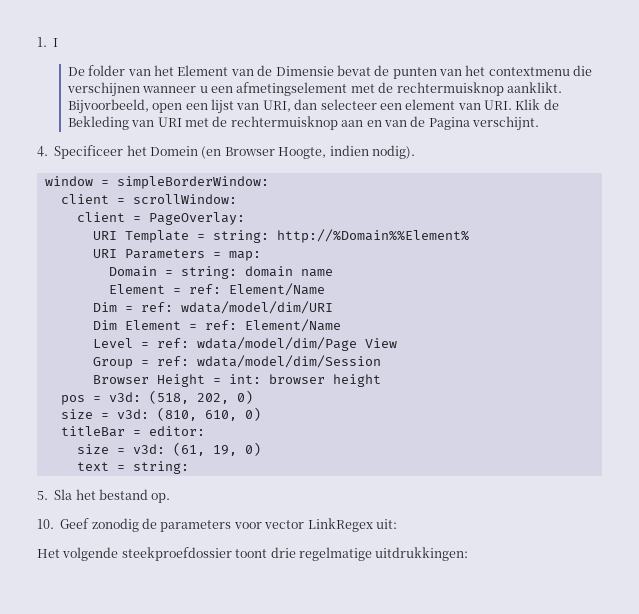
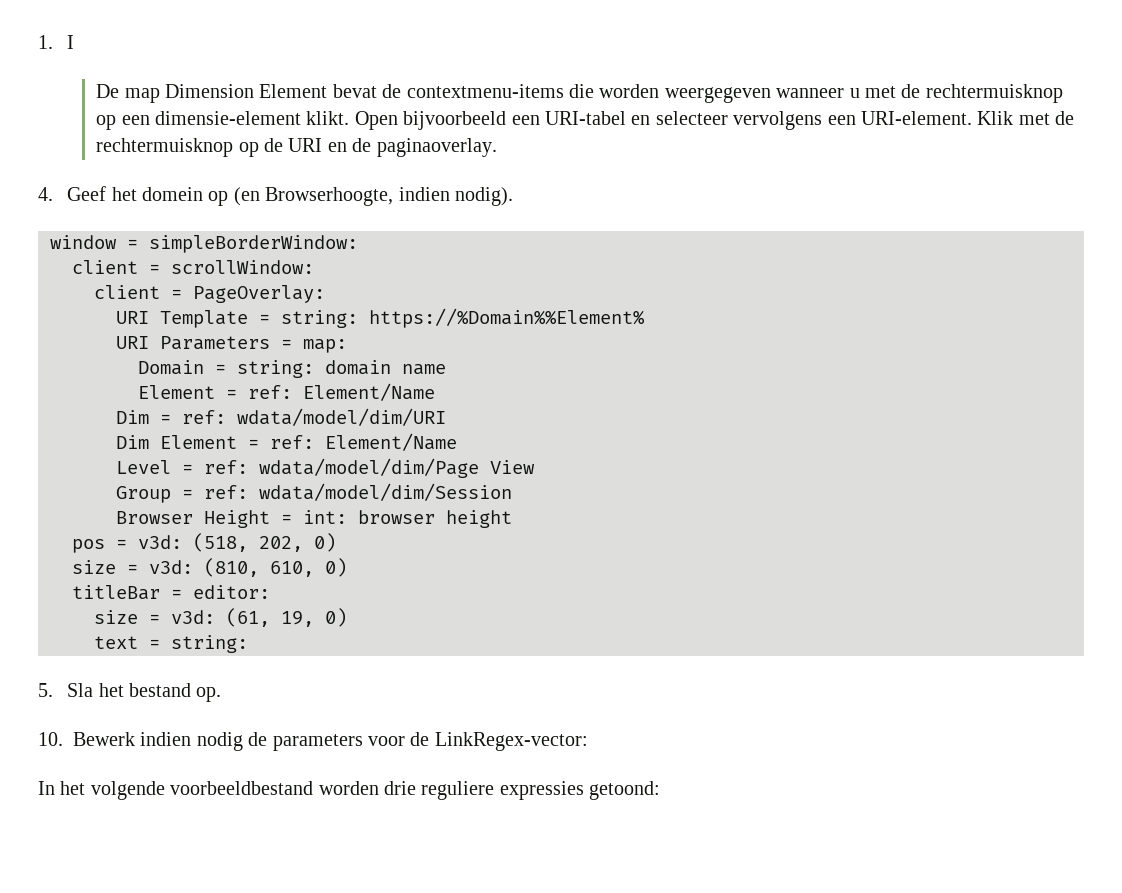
- De folder van het Element van de Dimensie bevat de punten van het contextmenu die verschijnen wanneer u een afmetingselement met de rechtermuisknop aanklikt. Bijvoorbeeld, open een lijst van URI, dan selecteer een element van URI. Klik de Bekleding van URI met de rechtermuisknop aan en van de Pagina verschijnt.
- 4. Specificeer het Domein (en Browser Hoogte, indien nodig).
+ De map Dimension Element bevat de contextmenu-items die worden weergegeven wanneer u met de rechtermuisknop op een dimensie-element klikt. Open bijvoorbeeld een URI-tabel en selecteer vervolgens een URI-element. Klik met de rechtermuisknop op de URI en de paginaoverlay.
+ 4. Geef het domein op (en Browserhoogte, indien nodig).
- URI Template = string: http://%Domain%%Element%
+ URI Template = string: https://%Domain%%Element%
- 10. Geef zonodig de parameters voor vector LinkRegex uit:
- Het volgende steekproefdossier toont drie regelmatige uitdrukkingen:
+ 10. Bewerk indien nodig de parameters voor de LinkRegex-vector:
+ In het volgende voorbeeldbestand worden drie reguliere expressies getoond:

